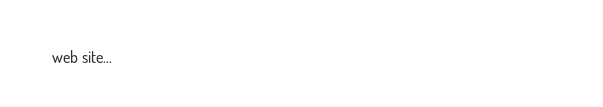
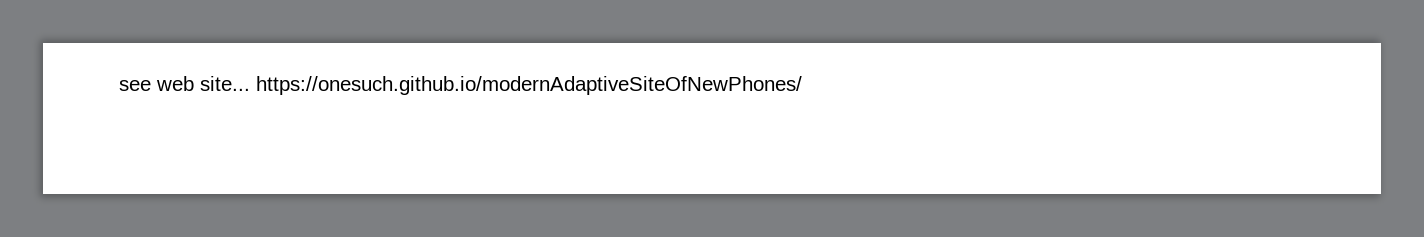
- web site...
+ see web site... https://onesuch.github.io/modernAdaptiveSiteOfNewPhones/

